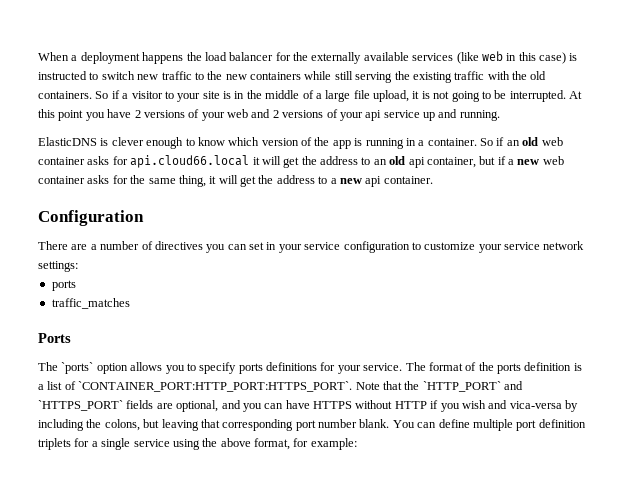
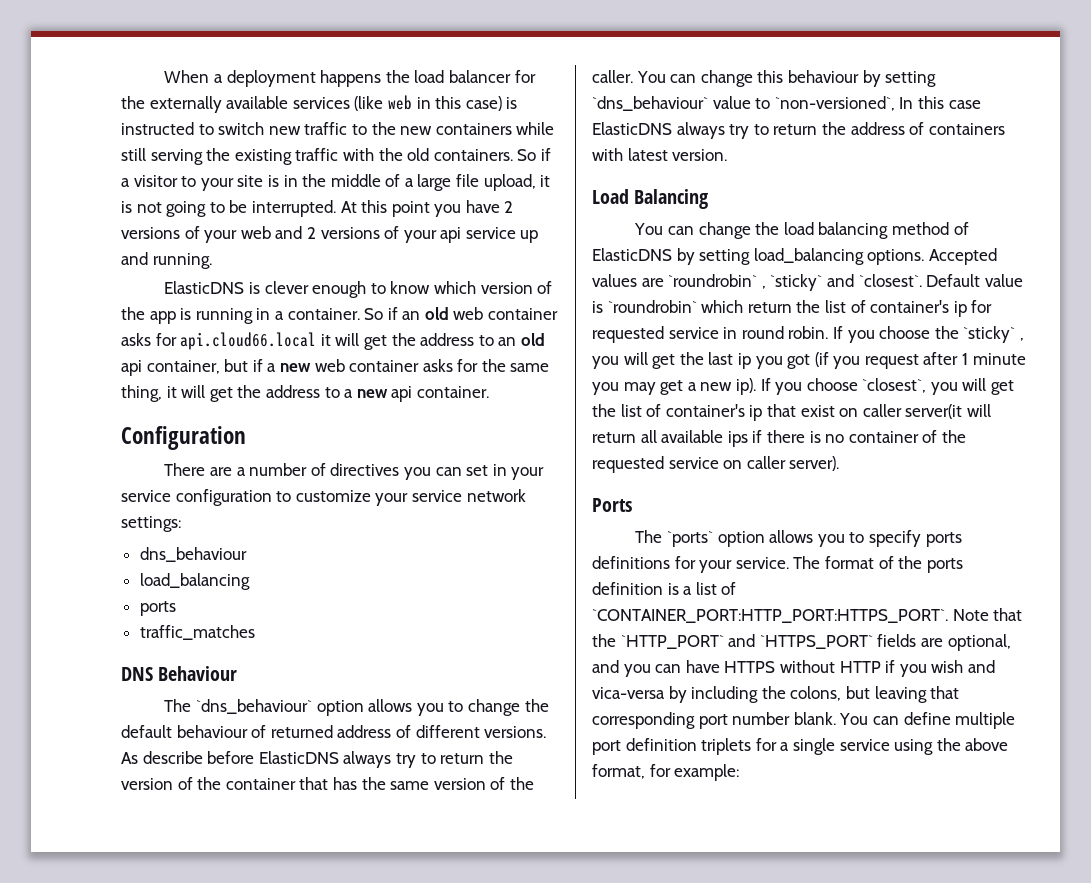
+ dns_behaviour
+ load_balancing
+ DNS Behaviour
+ The `dns_behaviour` option allows you to change the default behaviour of returned address of different versions. As describe before ElasticDNS always try to return the version of the container that has the same version of the caller. You can change this behaviour by setting `dns_behaviour` value to `non-versioned`, In this case ElasticDNS always try to return the address of containers with latest version.
+ Load Balancing
+ You can change the load balancing method of ElasticDNS by setting load_balancing options. Accepted values are `roundrobin` , `sticky` and `closest`. Default value is `roundrobin` which return the list of container's ip for requested service in round robin. If you choose the `sticky` , you will get the last ip you got (if you request after 1 minute you may get a new ip). If you choose `closest`, you will get the list of container's ip that exist on caller server(it will return all available ips if there is no container of the requested service on caller server).

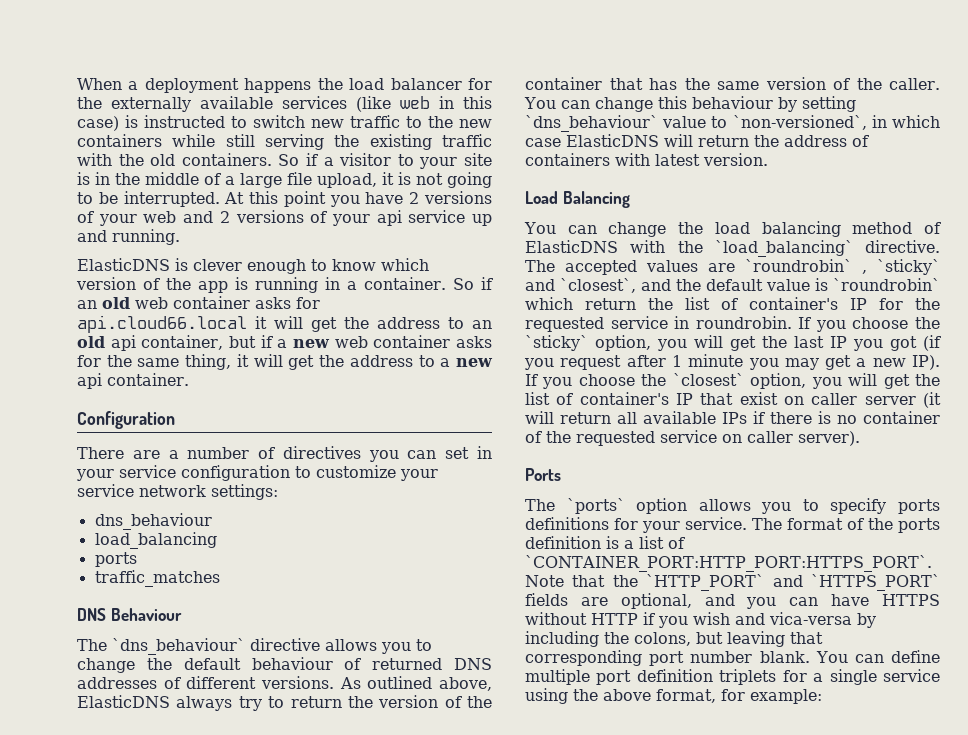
- The `dns_behaviour` option allows you to change the default behaviour of returned address of different versions.
+ The `dns_behaviour` directive allows you to change the default behaviour of returned DNS addresses of different versions.
- As describe before ElasticDNS always try to return the version of the container that has the same version of the caller.
+ As outlined above, ElasticDNS always try to return the version of the container that has the same version of the caller.
- You can change this behaviour by setting `dns_behaviour` value to `non-versioned`, In this case ElasticDNS always try to return the address of containers with latest version.
+ You can change this behaviour by setting `dns_behaviour` value to `non-versioned`, in which case ElasticDNS will return the address of containers with latest version.
- You can change the load balancing method of ElasticDNS by setting load_balancing options. Accepted values are `roundrobin` , `sticky` and `closest`. Default value is `roundrobin` which return the list of container's ip for requested service in round robin.
+ You can change the load balancing method of ElasticDNS with the `load_balancing` directive. The accepted values are `roundrobin` , `sticky` and `closest`, and the default value is `roundrobin` which return the list of container's IP for the requested service in roundrobin.
- If you choose the `sticky` , you will get the last ip you got (if you request after 1 minute you may get a new ip). If you choose `closest`, you will get the list of container's ip that exist on caller server(it will return all available ips if there is no container of the requested service on caller server).
+ If you choose the `sticky` option, you will get the last IP you got (if you request after 1 minute you may get a new IP). If you choose the `closest` option, you will get the list of container's IP that exist on caller server (it will return all available IPs if there is no container of the requested service on caller server).

